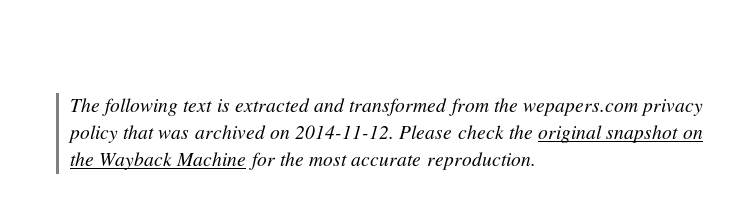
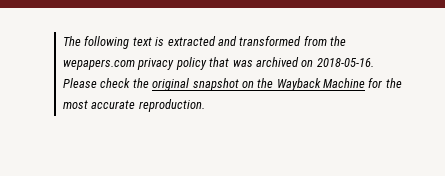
- The following text is extracted and transformed from the wepapers.com privacy policy that was archived on 2014-11-12.
+ The following text is extracted and transformed from the wepapers.com privacy policy that was archived on 2018-05-16.

